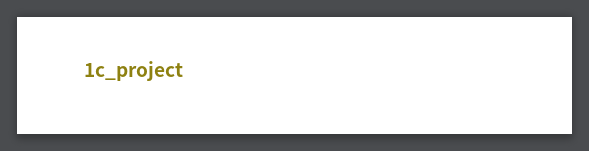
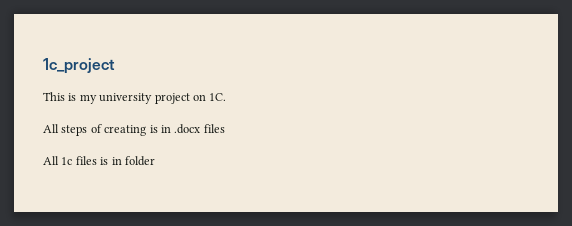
+ This is my university project on 1C.
+ All steps of creating is in .docx files
+ All 1c files is in folder

